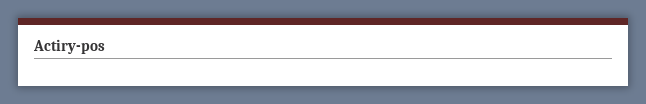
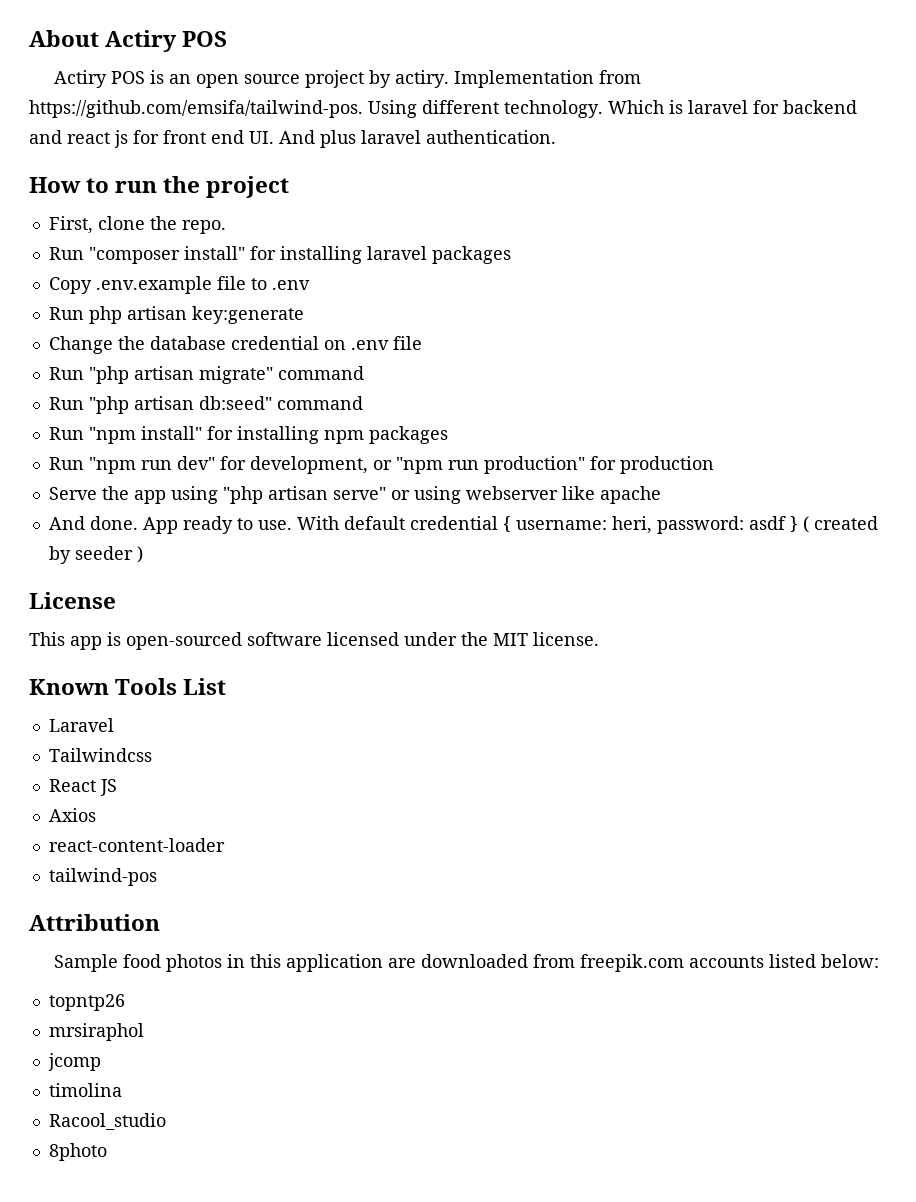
- Actiry-pos
+ About Actiry POS
+ Actiry POS is an open source project by actiry. Implementation from https://github.com/emsifa/tailwind-pos. Using different technology. Which is laravel for backend and react js for front end UI. And plus laravel authentication.
+ How to run the project
+ First, clone the repo.
+ Run "composer install" for installing laravel packages
+ Copy .env.example file to .env
+ Run php artisan key:generate
+ Change the database credential on .env file
+ Run "php artisan migrate" command
+ Run "php artisan db:seed" command
+ Run "npm install" for installing npm packages
+ Run "npm run dev" for development, or "npm run production" for production
+ Serve the app using "php artisan serve" or using webserver like apache
+ And done. App ready to use. With default credential { username: heri, password: asdf } ( created by seeder )
+ License
+ This app is open-sourced software licensed under the MIT license.
+ Known Tools List
+ Laravel
+ Tailwindcss
+ React JS
+ Axios
+ react-content-loader
+ tailwind-pos
+ Attribution
+ Sample food photos in this application are downloaded from freepik.com accounts listed below:
+ topntp26
+ mrsiraphol
+ jcomp
+ timolina
+ Racool_studio
+ 8photo

